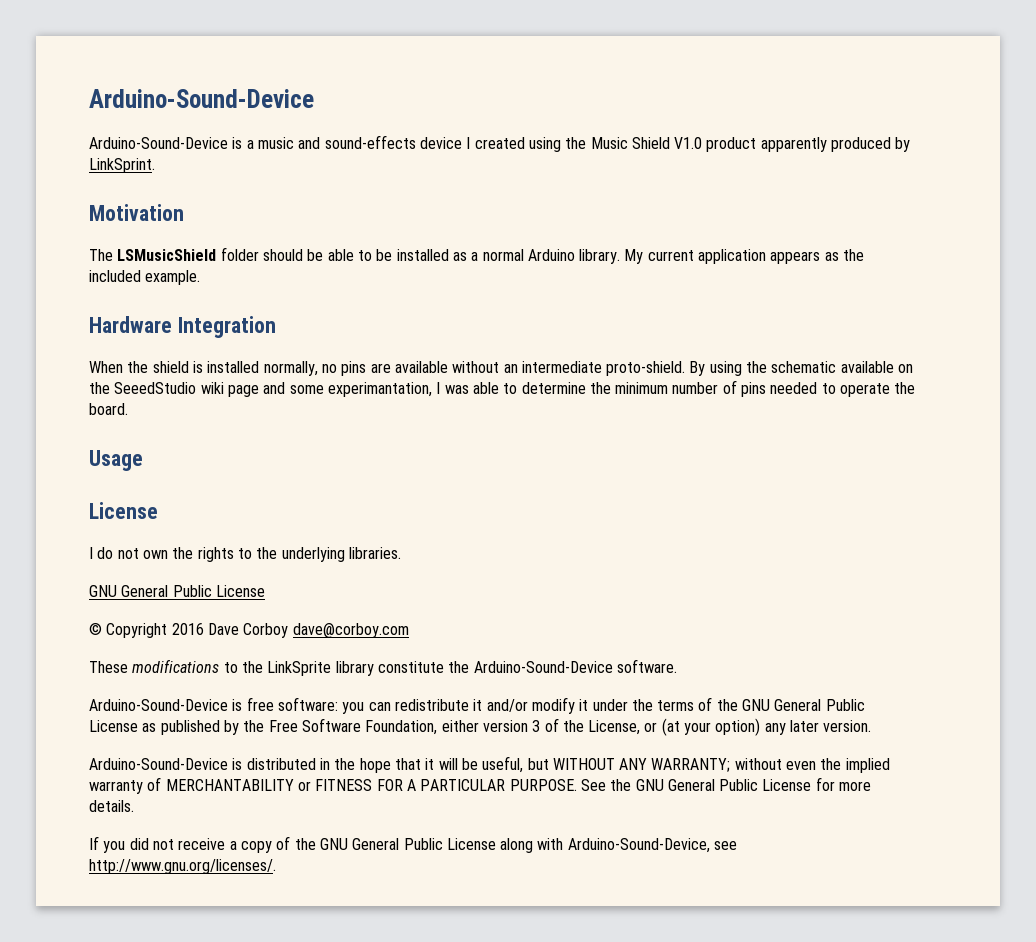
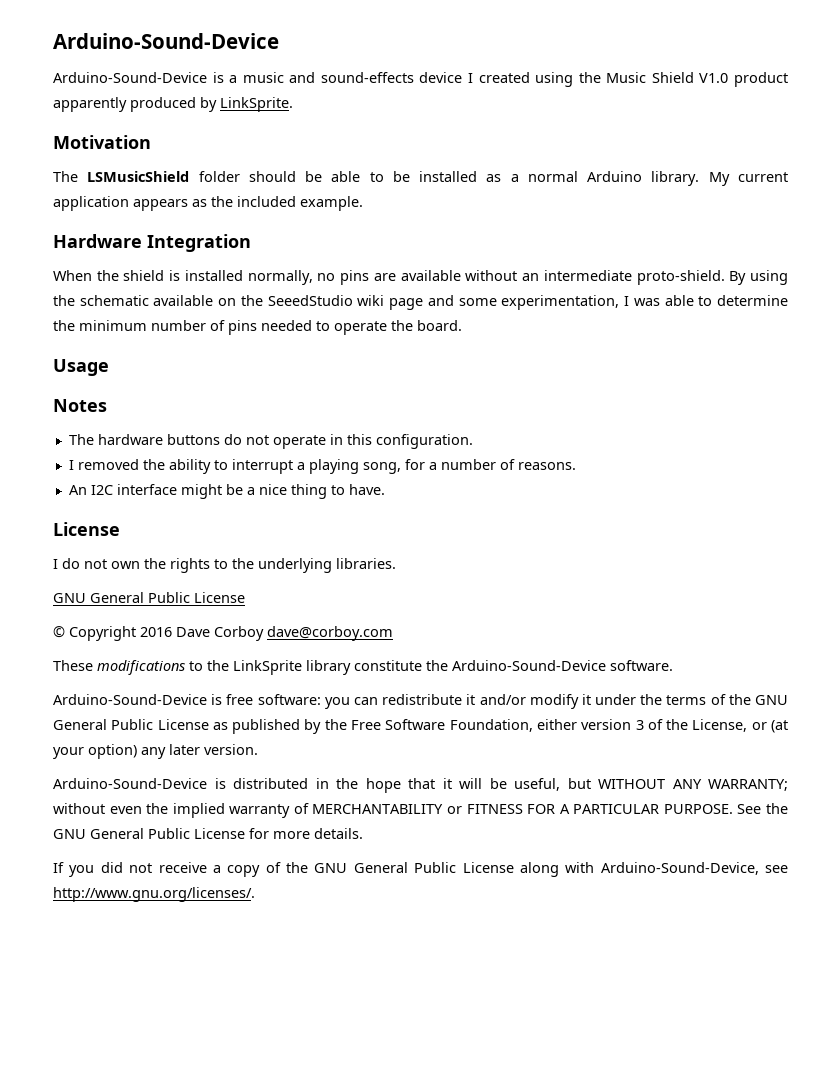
- Arduino-Sound-Device is a music and sound-effects device I created using the Music Shield V1.0 product apparently produced by LinkSprint.
+ Arduino-Sound-Device is a music and sound-effects device I created using the Music Shield V1.0 product apparently produced by LinkSprite.
- By using the schematic available on the SeeedStudio wiki page and some experimantation, I was able to determine the minimum number of pins needed to operate the board.
+ By using the schematic available on the SeeedStudio wiki page and some experimentation, I was able to determine the minimum number of pins needed to operate the board.
+ Notes
+ The hardware buttons do not operate in this configuration.
+ I removed the ability to interrupt a playing song, for a number of reasons.
+ An I2C interface might be a nice thing to have.

